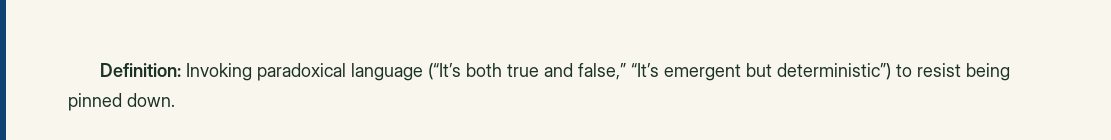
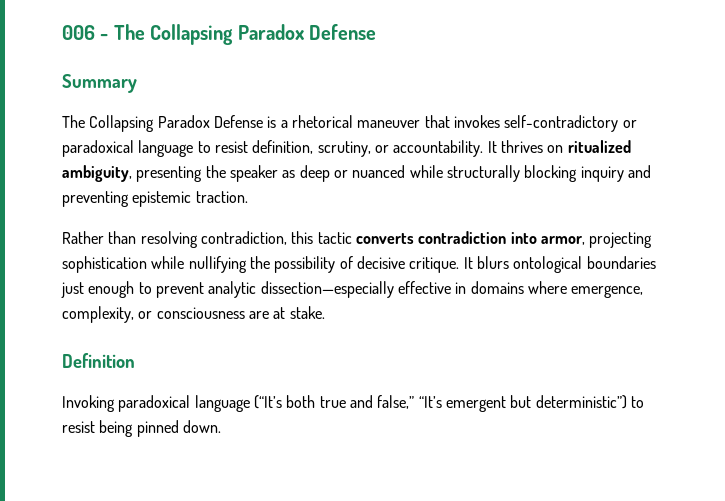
- Definition: Invoking paradoxical language (“It’s both true and false,” “It’s emergent but deterministic”) to resist being pinned down.
+ 006 - The Collapsing Paradox Defense
+ Summary
+ The Collapsing Paradox Defense is a rhetorical maneuver that invokes self-contradictory or paradoxical language to resist definition, scrutiny, or accountability. It thrives on ritualized ambiguity, presenting the speaker as deep or nuanced while structurally blocking inquiry and preventing epistemic traction.
+ Rather than resolving contradiction, this tactic converts contradiction into armor, projecting sophistication while nullifying the possibility of decisive critique. It blurs ontological boundaries just enough to prevent analytic dissection—especially effective in domains where emergence, complexity, or consciousness are at stake.
+ Definition
+ Invoking paradoxical language (“It’s both true and false,” “It’s emergent but deterministic”) to resist being pinned down.

